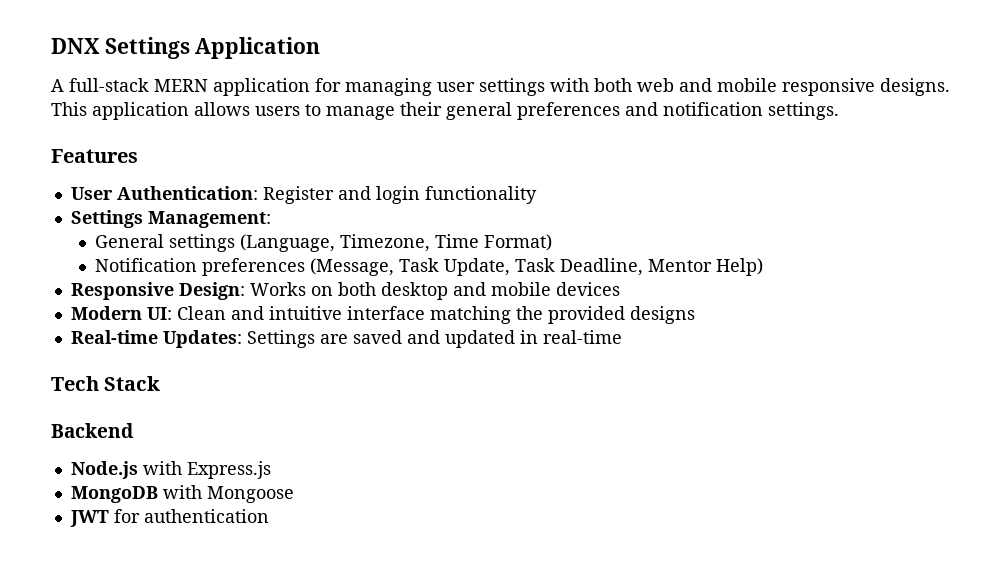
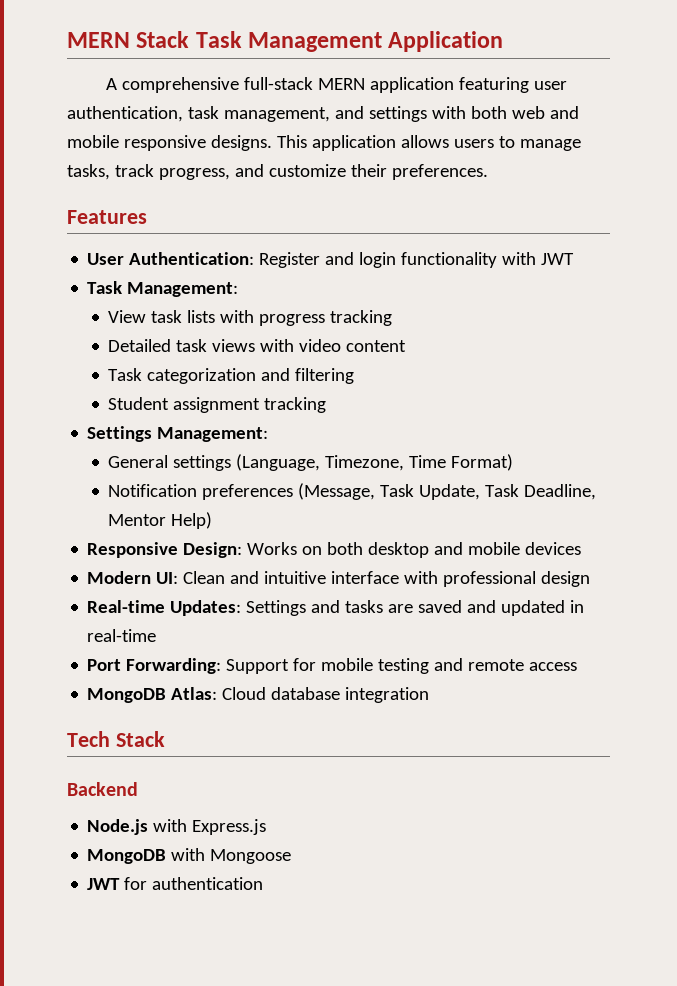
- DNX Settings Application
+ MERN Stack Task Management Application
- A full-stack MERN application for managing user settings with both web and mobile responsive designs.
+ A comprehensive full-stack MERN application featuring user authentication, task management, and settings with both web and mobile responsive designs.
- This application allows users to manage their general preferences and notification settings.
+ This application allows users to manage tasks, track progress, and customize their preferences.
- User Authentication: Register and login functionality
+ User Authentication: Register and login functionality with JWT
+ Task Management:
+ View task lists with progress tracking
+ Detailed task views with video content
+ Task categorization and filtering
+ Student assignment tracking
- Modern UI: Clean and intuitive interface matching the provided designs
+ Modern UI: Clean and intuitive interface with professional design
- Real-time Updates: Settings are saved and updated in real-time
+ Real-time Updates: Settings and tasks are saved and updated in real-time
+ Port Forwarding: Support for mobile testing and remote access
+ MongoDB Atlas: Cloud database integration

